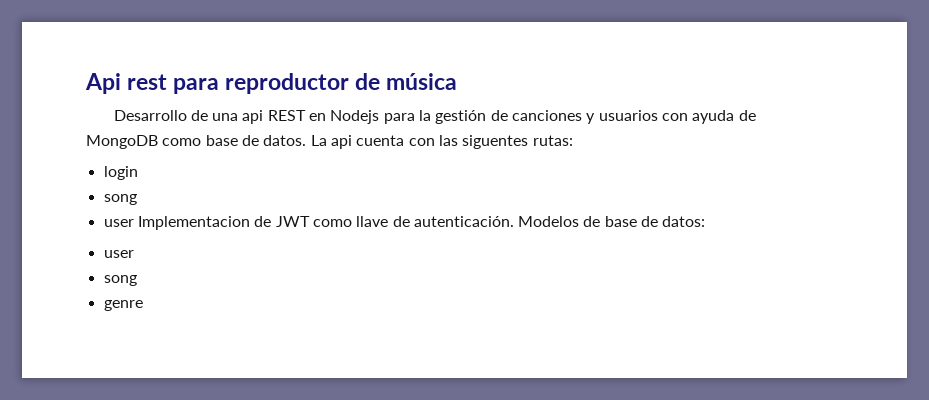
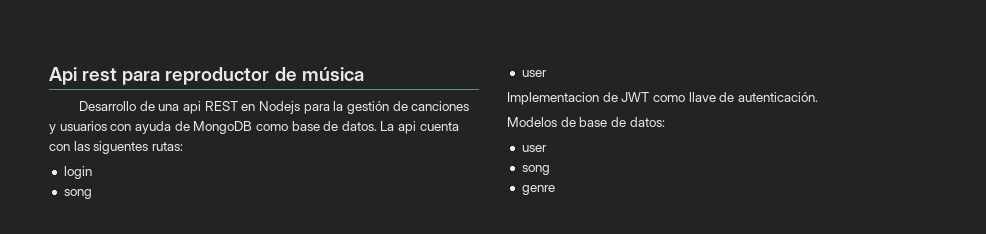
  login
  song
- user Implementacion de JWT como llave de autenticación. Modelos de base de datos:
+ user
+ Implementacion de JWT como llave de autenticación.
+ Modelos de base de datos:

